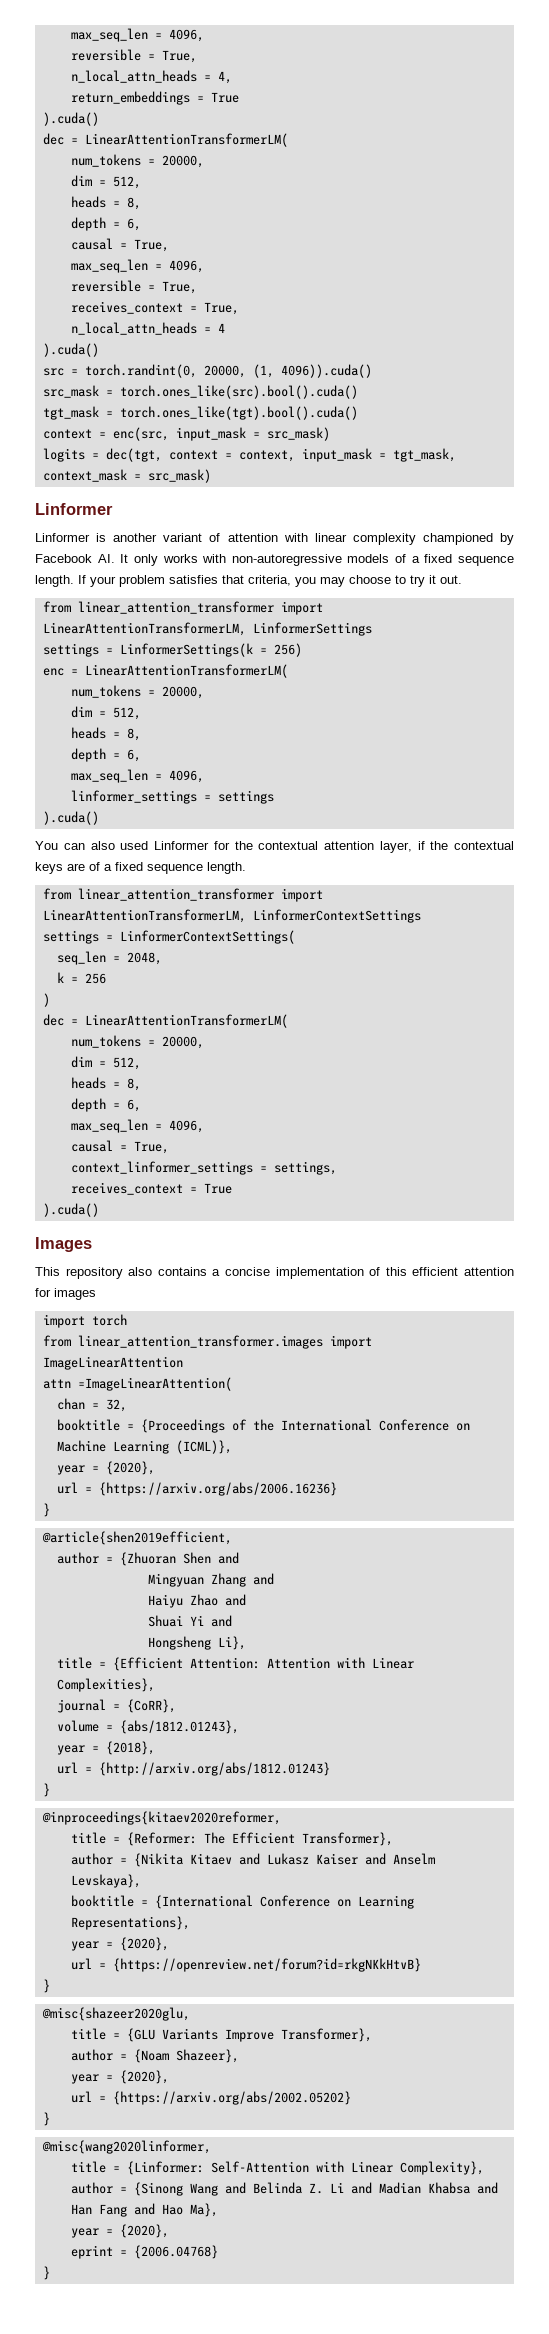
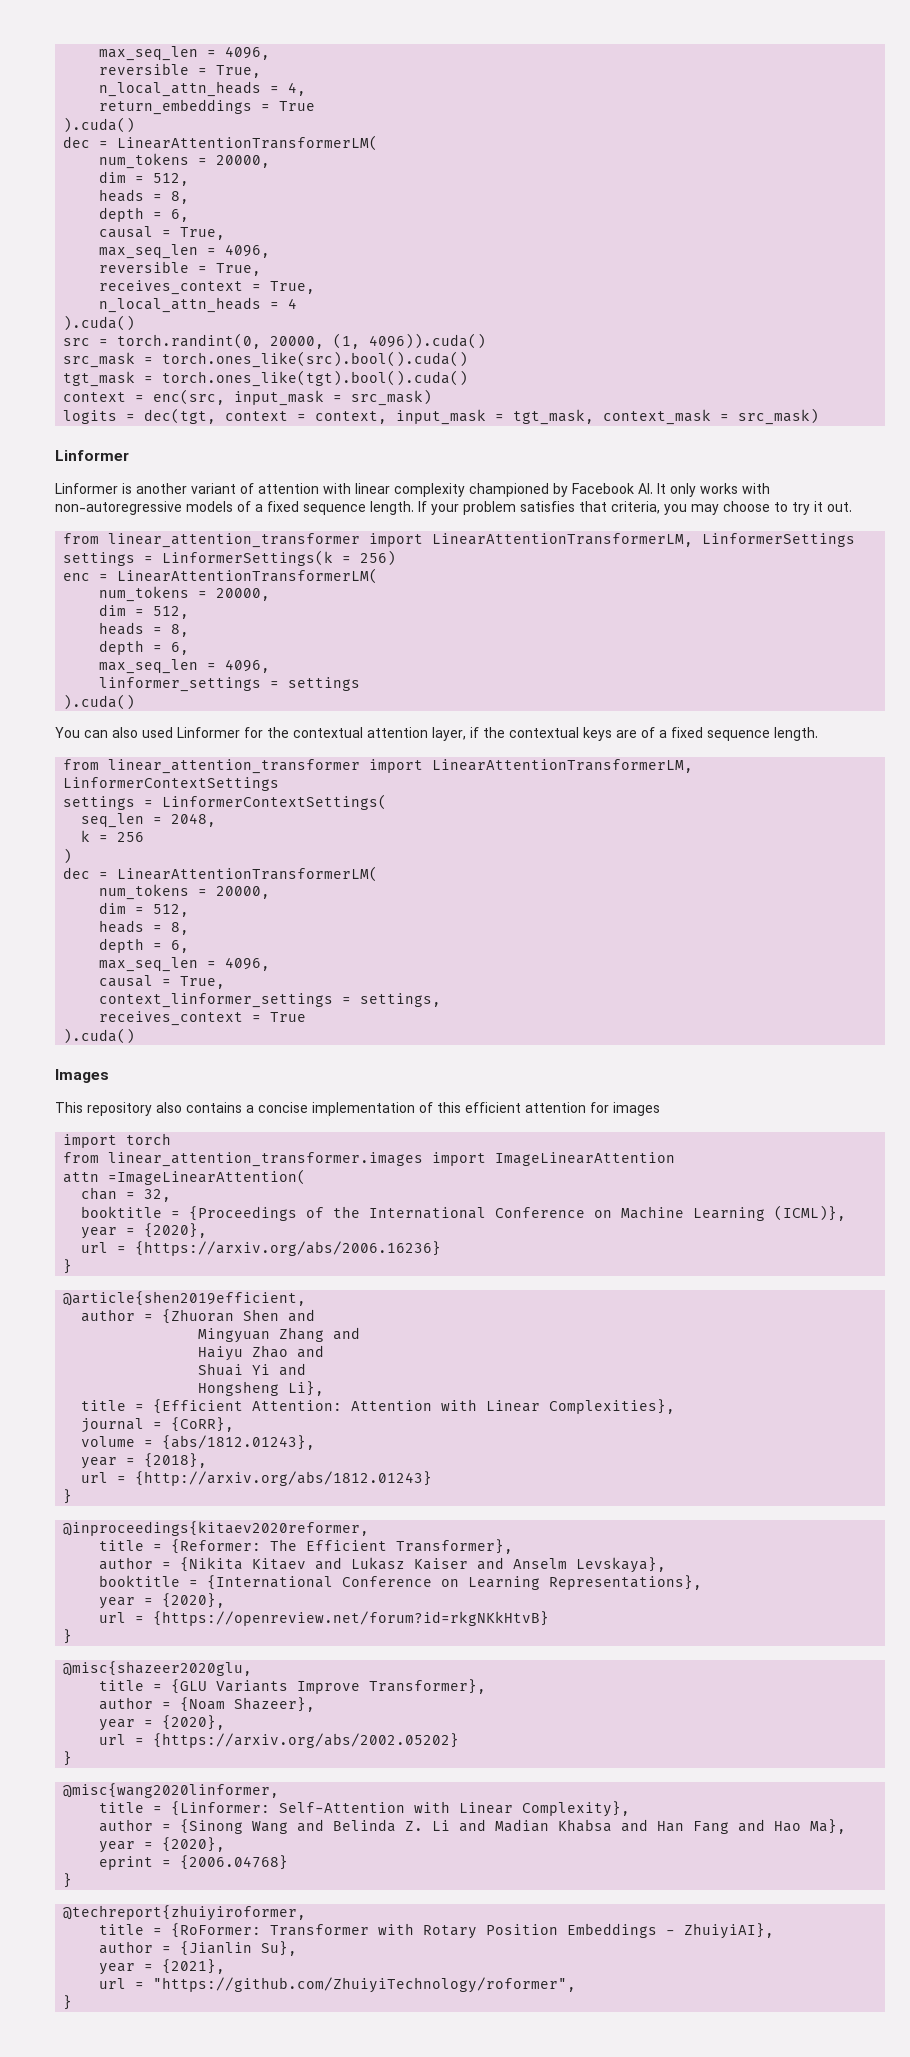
+ @techreport{zhuiyiroformer,
+ title = {RoFormer: Transformer with Rotary Position Embeddings - ZhuiyiAI},
+ author = {Jianlin Su},
+ year = {2021},
+ url = "https://github.com/ZhuiyiTechnology/roformer",
+ }

